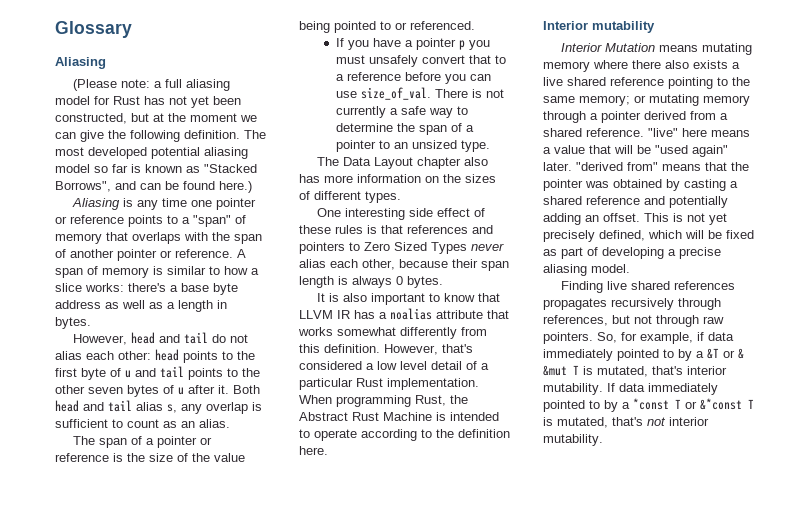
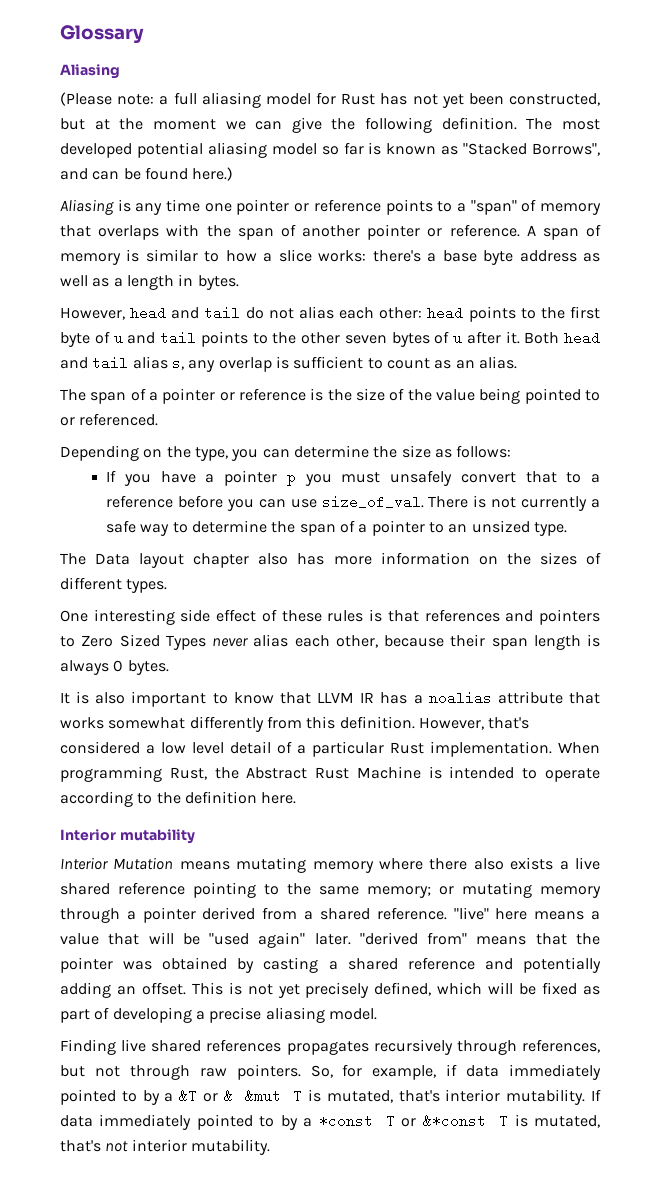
+ Depending on the type, you can determine the size as follows:
- The Data Layout chapter also has more information on the sizes of different types.
+ The Data layout chapter also has more information on the sizes of different types.

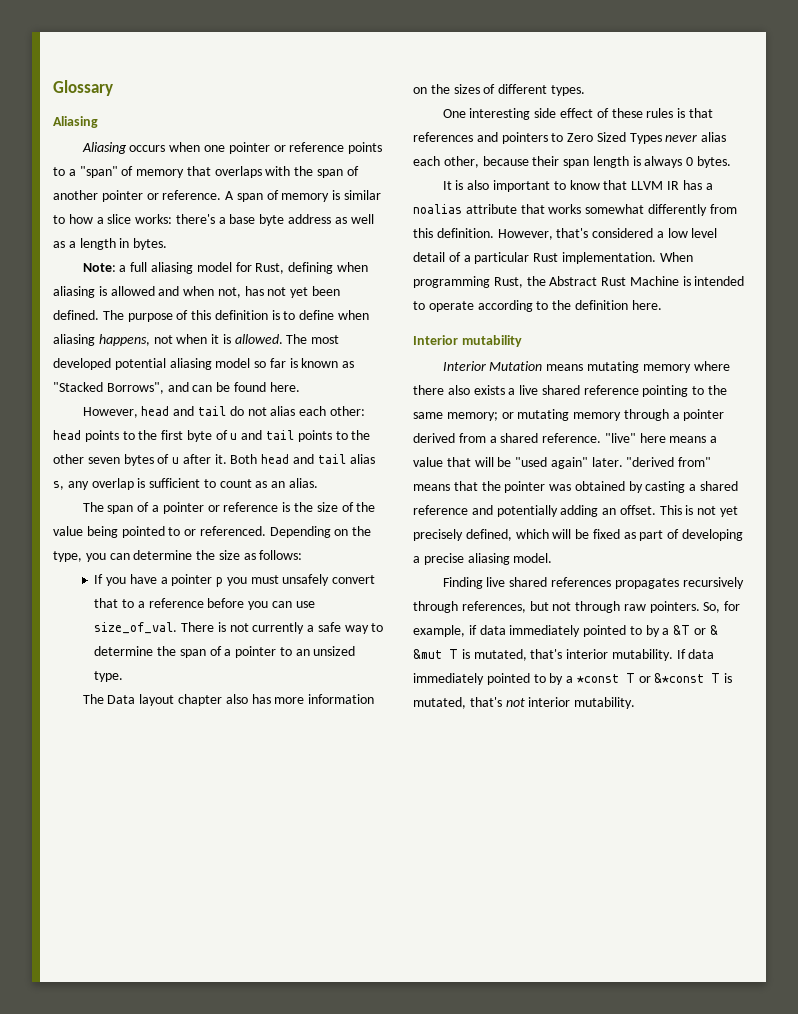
- (Please note: a full aliasing model for Rust has not yet been constructed, but at the moment we can give the following definition. The most developed potential aliasing model so far is known as "Stacked Borrows", and can be found here.)
- Aliasing is any time one pointer or reference points to a "span" of memory that overlaps with the span of another pointer or reference.
+ Aliasing occurs when one pointer or reference points to a "span" of memory that overlaps with the span of another pointer or reference.
+ Note: a full aliasing model for Rust, defining when aliasing is allowed and when not, has not yet been defined. The purpose of this definition is to define when aliasing happens, not when it is allowed. The most developed potential aliasing model so far is known as "Stacked Borrows", and can be found here.
- The span of a pointer or reference is the size of the value being pointed to or referenced.
- Depending on the type, you can determine the size as follows:
+ The span of a pointer or reference is the size of the value being pointed to or referenced. Depending on the type, you can determine the size as follows:

